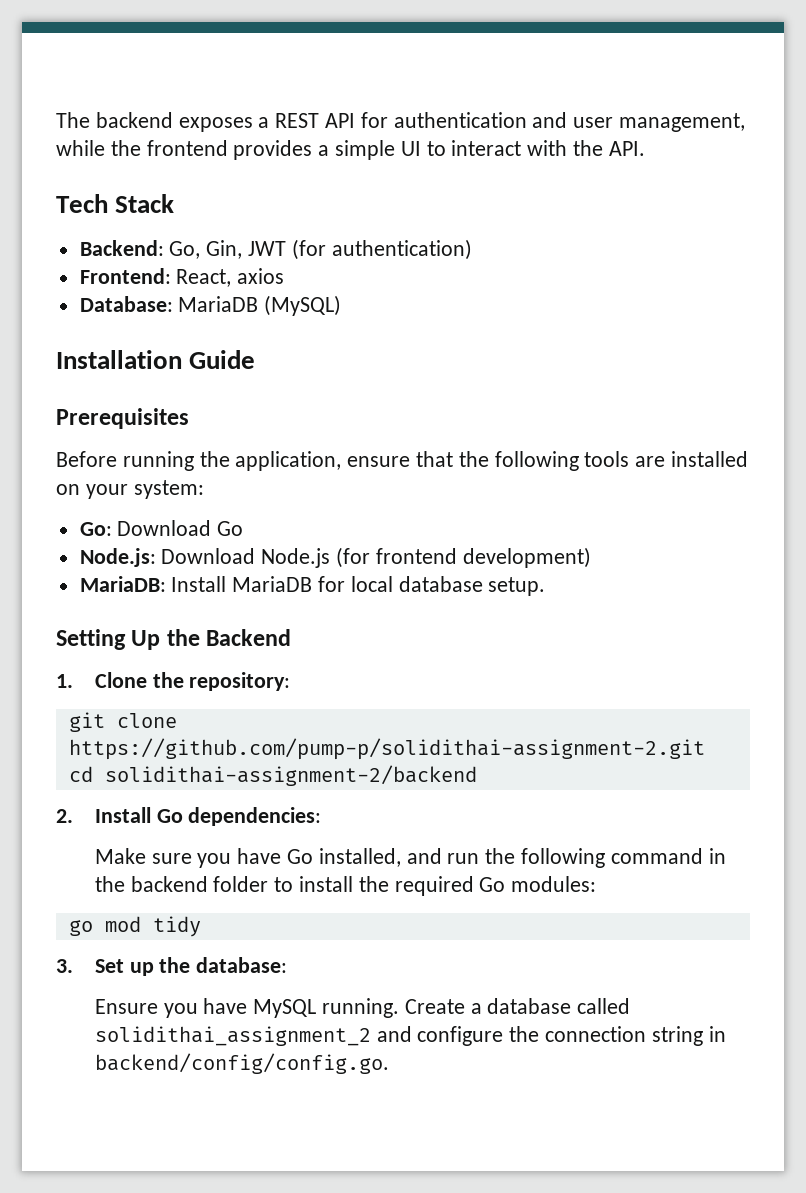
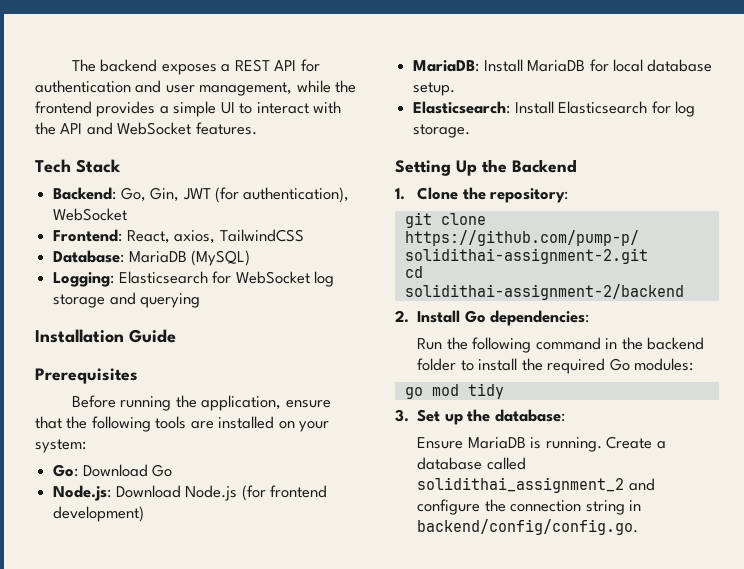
- The backend exposes a REST API for authentication and user management, while the frontend provides a simple UI to interact with the API.
+ The backend exposes a REST API for authentication and user management, while the frontend provides a simple UI to interact with the API and WebSocket features.
- Backend: Go, Gin, JWT (for authentication)
+ Backend: Go, Gin, JWT (for authentication), WebSocket
- Frontend: React, axios
+ Frontend: React, axios, TailwindCSS
+ Logging: Elasticsearch for WebSocket log storage and querying
+ Elasticsearch: Install Elasticsearch for log storage.
- Make sure you have Go installed, and run the following command in the backend folder to install the required Go modules:
+ Run the following command in the backend folder to install the required Go modules:
- Ensure you have MySQL running.
+ Ensure MariaDB is running.

